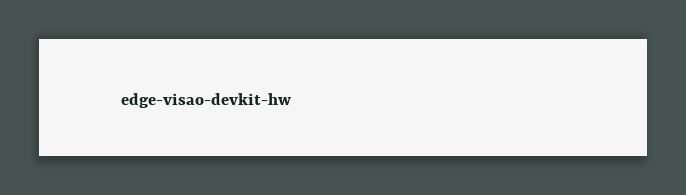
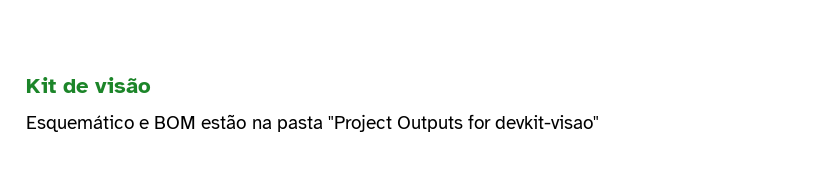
- edge-visao-devkit-hw
+ Kit de visão
+ Esquemático e BOM estão na pasta "Project Outputs for devkit-visao"

